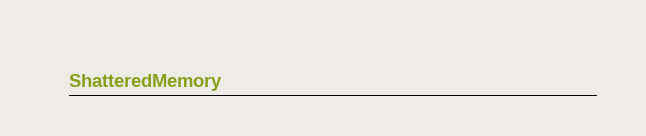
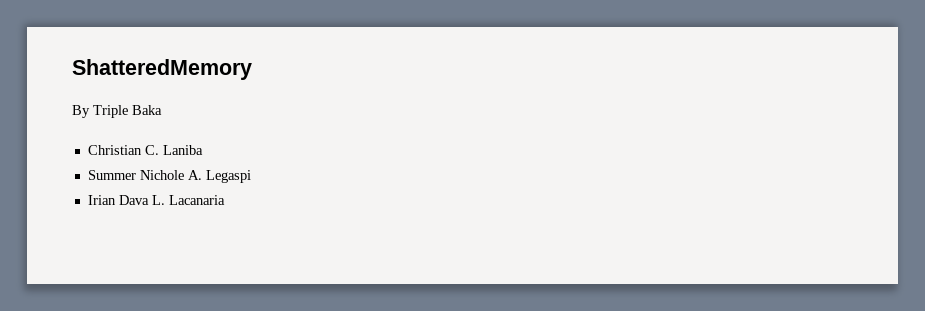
+ By Triple Baka
+ Christian C. Laniba
+ Summer Nichole A. Legaspi
+ Irian Dava L. Lacanaria

